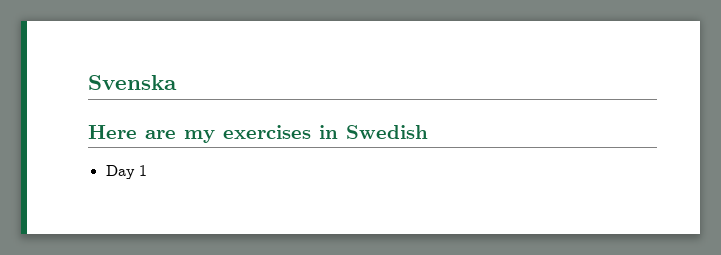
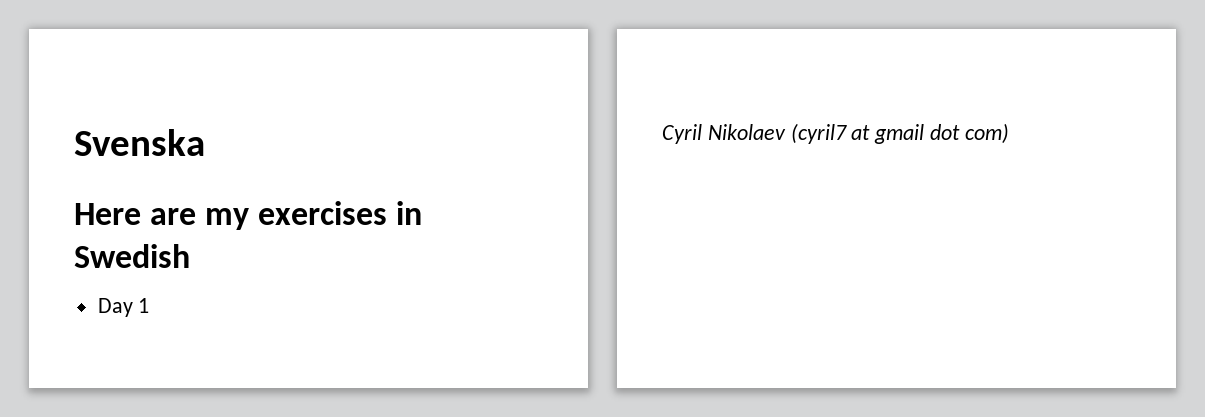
+ Cyril Nikolaev (cyril7 at gmail dot com)

